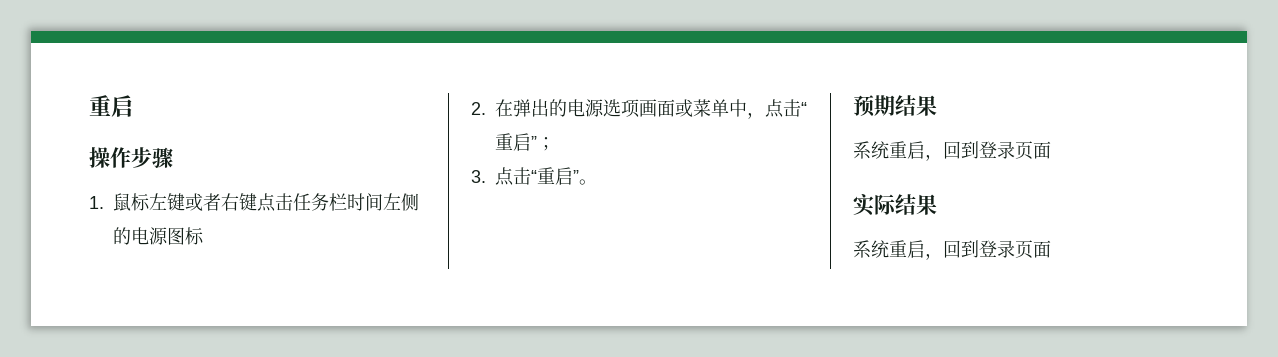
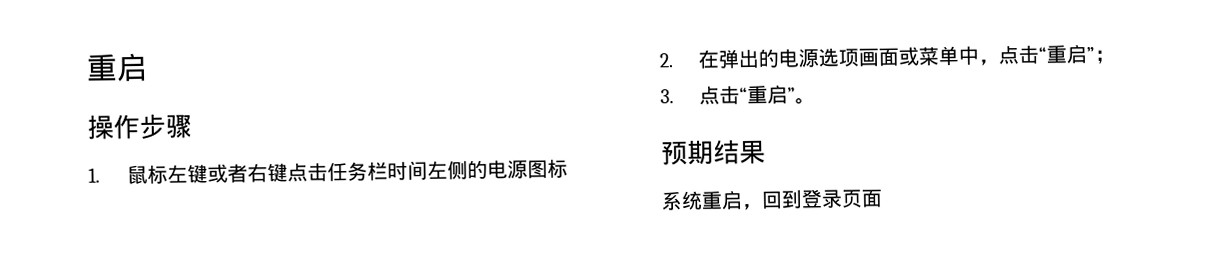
- 实际结果
- 系统重启，回到登录页面

